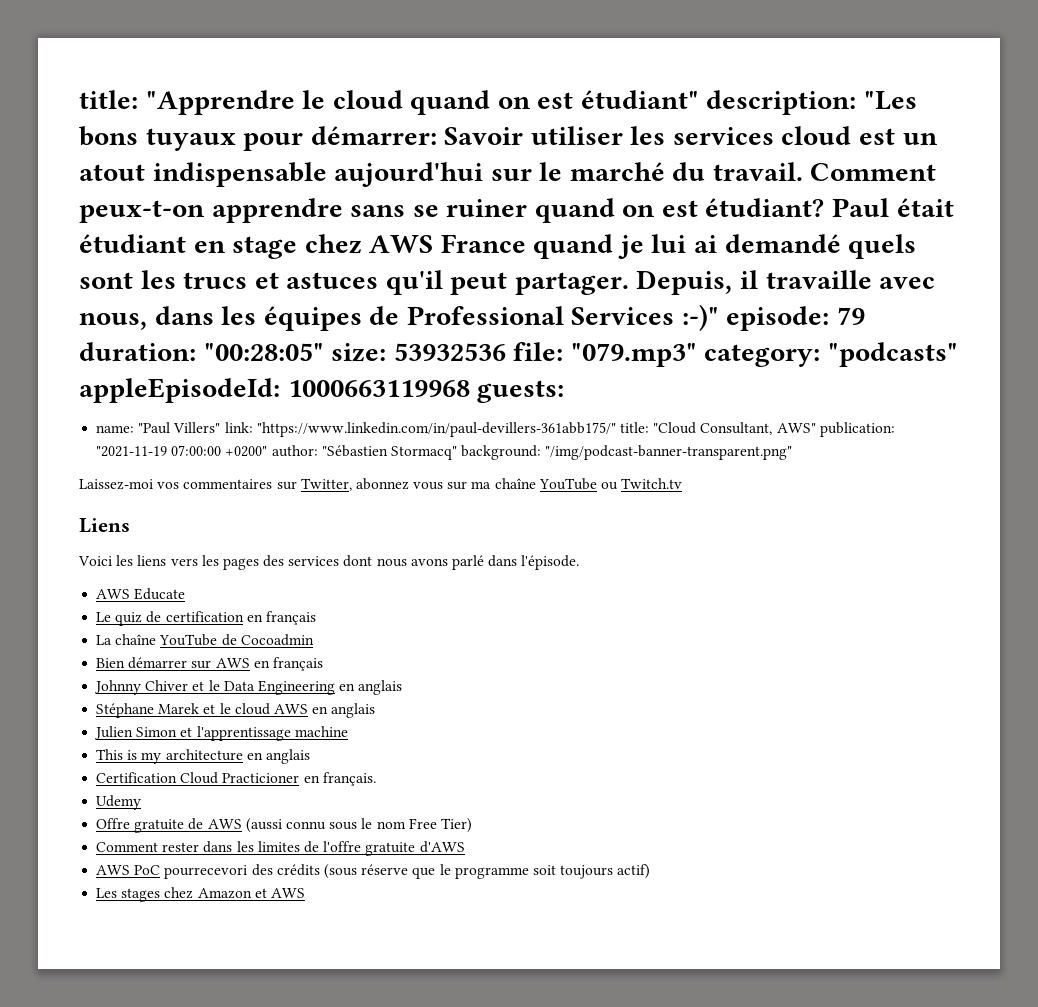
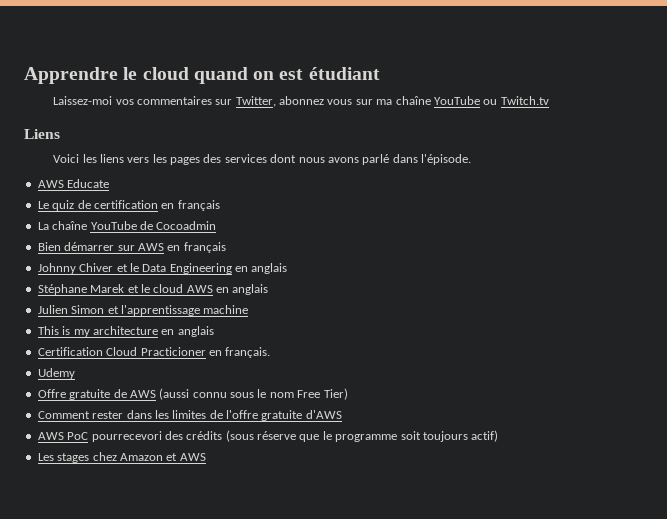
- title: "Apprendre le cloud quand on est étudiant" description: "Les bons tuyaux pour démarrer: Savoir utiliser les services cloud est un atout indispensable aujourd'hui sur le marché du travail. Comment peux-t-on apprendre sans se ruiner quand on est étudiant? Paul était étudiant en stage chez AWS France quand je lui ai demandé quels sont les trucs et astuces qu'il peut partager. Depuis, il travaille avec nous, dans les équipes de Professional Services :-)" episode: 79 duration: "00:28:05" size: 53932536 file: "079.mp3" category: "podcasts" appleEpisodeId: 1000663119968 guests:
- name: "Paul Villers" link: "https://www.linkedin.com/in/paul-devillers-361abb175/" title: "Cloud Consultant, AWS" publication: "2021-11-19 07:00:00 +0200" author: "Sébastien Stormacq" background: "/img/podcast-banner-transparent.png"
+ Apprendre le cloud quand on est étudiant

